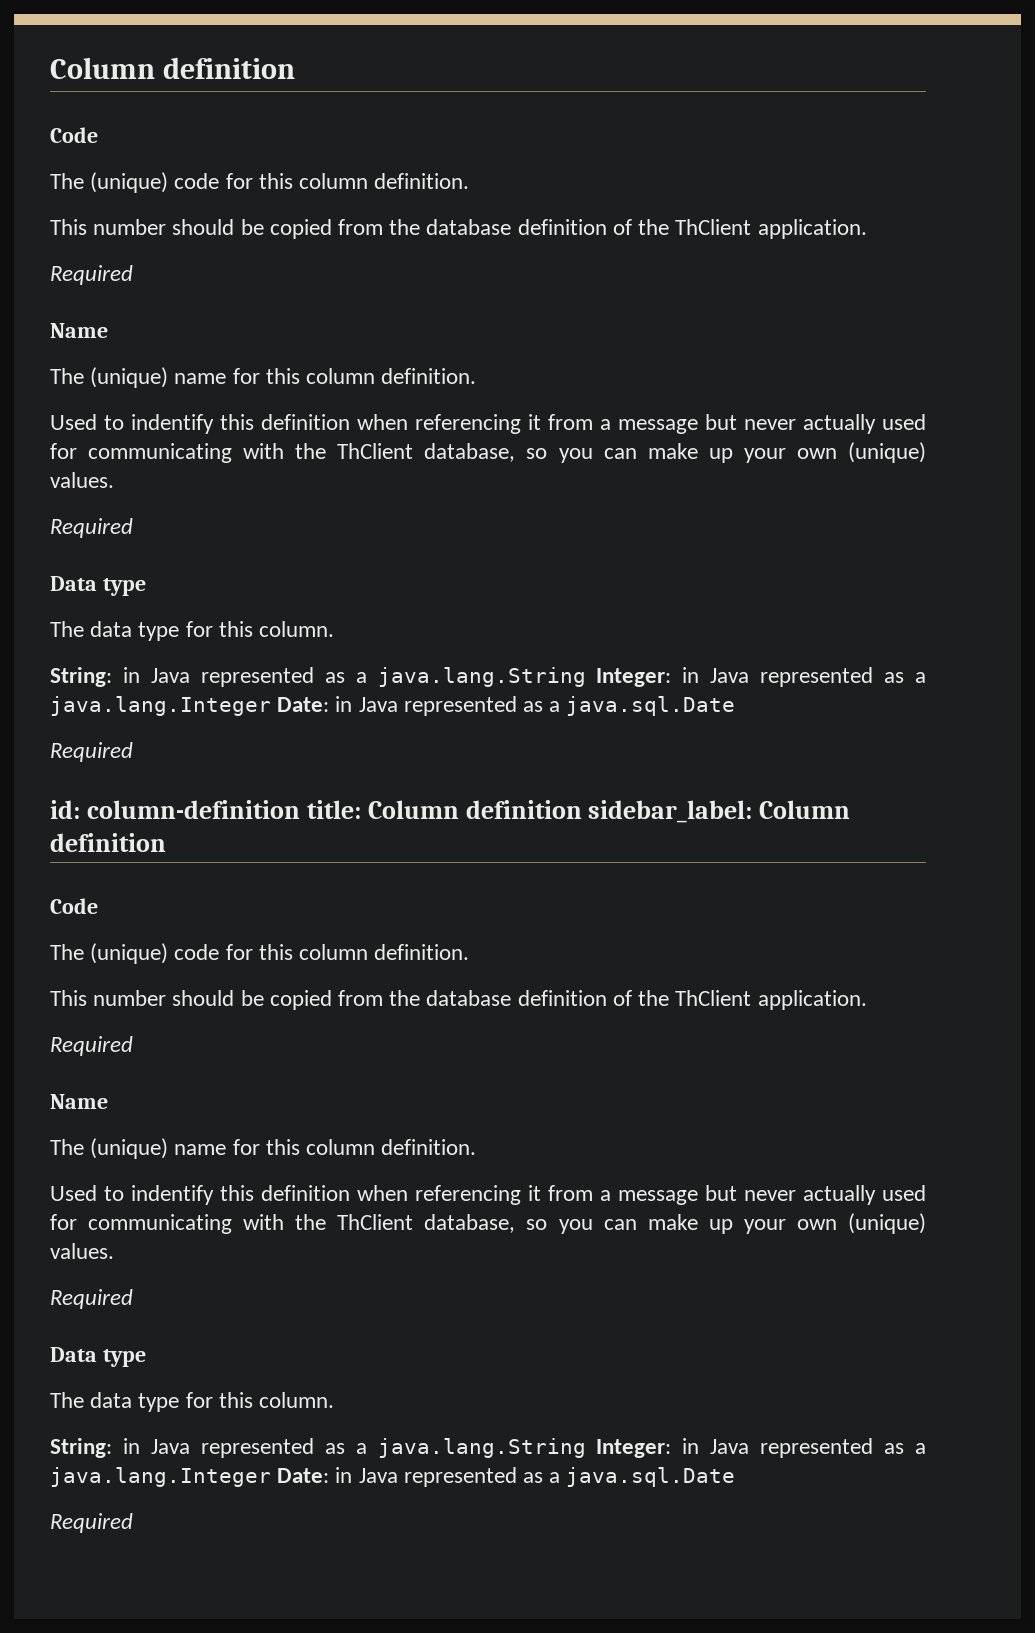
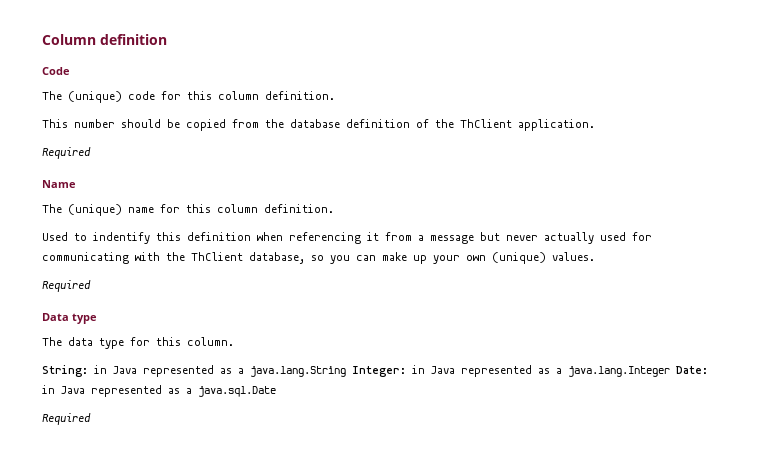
- id: column-definition title: Column definition sidebar_label: Column definition
- Code
- The (unique) code for this column definition.
- This number should be copied from the database definition of the ThClient application.
- Required
- Name
- The (unique) name for this column definition.
- Used to indentify this definition when referencing it from a message but never actually used for communicating with the ThClient database, so you can make up your own (unique) values.
- Required
- Data type
- The data type for this column.
- String: in Java represented as a java.lang.String Integer: in Java represented as a java.lang.Integer Date: in Java represented as a java.sql.Date
- Required

